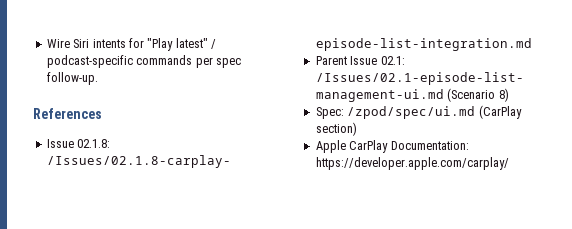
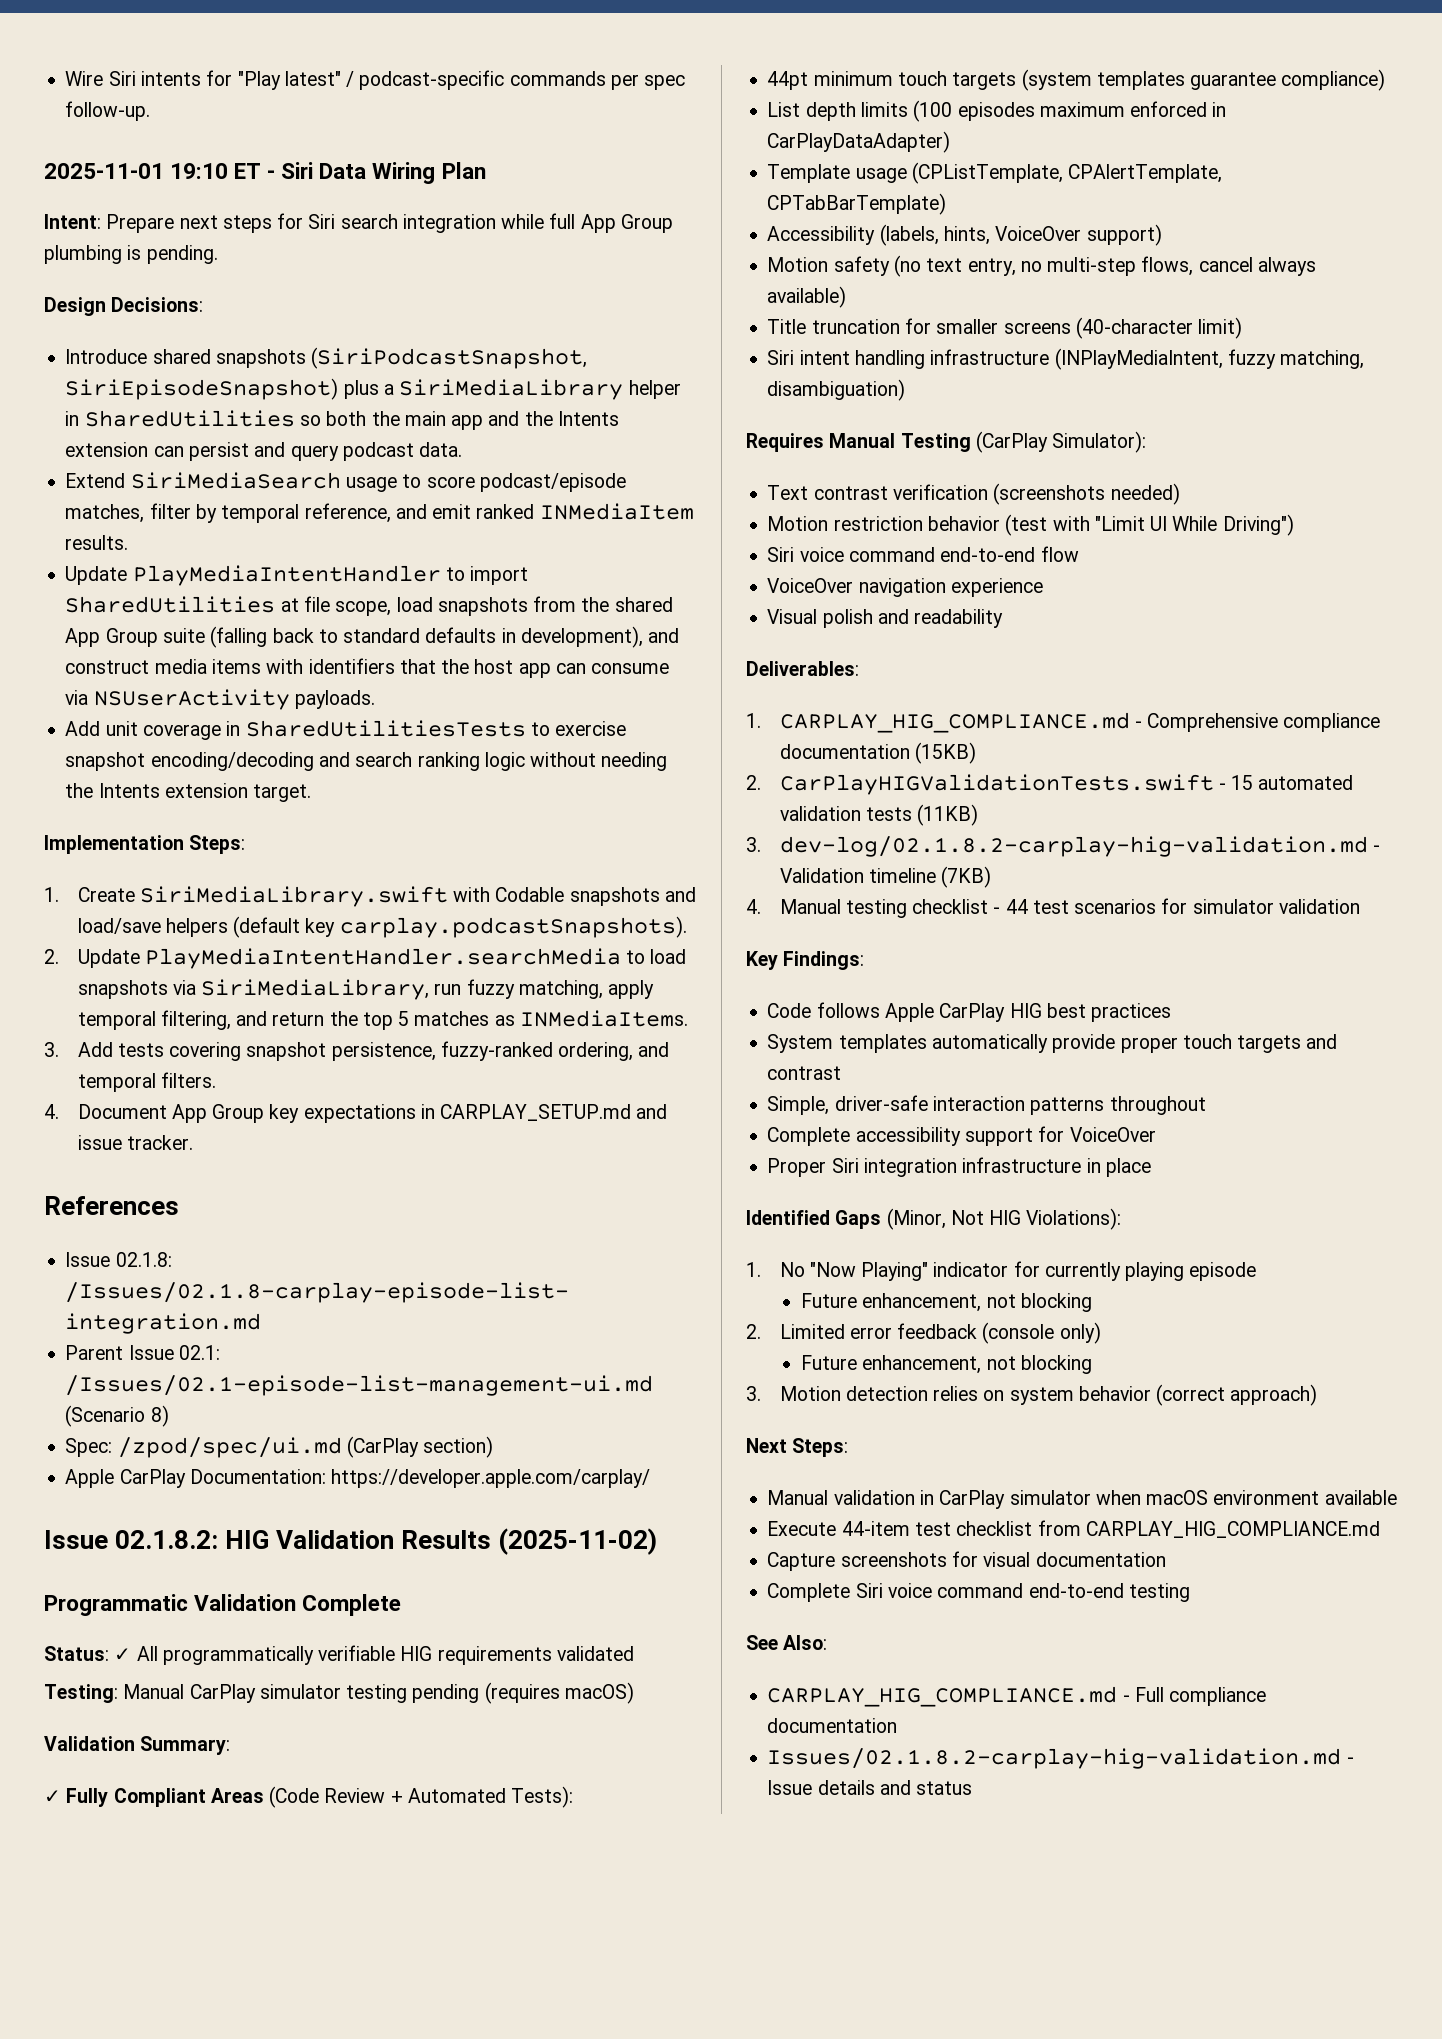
+ 2025-11-01 19:10 ET - Siri Data Wiring Plan
+ Intent: Prepare next steps for Siri search integration while full App Group plumbing is pending.
+ Design Decisions:
+ Introduce shared snapshots (SiriPodcastSnapshot, SiriEpisodeSnapshot) plus a SiriMediaLibrary helper in SharedUtilities so both the main app and the Intents extension can persist and query podcast data.
+ Extend SiriMediaSearch usage to score podcast/episode matches, filter by temporal reference, and emit ranked INMediaItem results.
+ Update PlayMediaIntentHandler to import SharedUtilities at file scope, load snapshots from the shared App Group suite (falling back to standard defaults in development), and construct media items with identifiers that the host app can consume via NSUserActivity payloads.
+ Add unit coverage in SharedUtilitiesTests to exercise snapshot encoding/decoding and search ranking logic without needing the Intents extension target.
+ Implementation Steps:
+ 1. Create SiriMediaLibrary.swift with Codable snapshots and load/save helpers (default key carplay.podcastSnapshots).
+ 2. Update PlayMediaIntentHandler.searchMedia to load snapshots via SiriMediaLibrary, run fuzzy matching, apply temporal filtering, and return the top 5 matches as INMediaItems.
+ 3. Add tests covering snapshot persistence, fuzzy-ranked ordering, and temporal filters.
+ 4. Document App Group key expectations in CARPLAY_SETUP.md and issue tracker.
+ Issue 02.1.8.2: HIG Validation Results (2025-11-02)
+ Programmatic Validation Complete
+ Status: ✓ All programmatically verifiable HIG requirements validated
+ Testing: Manual CarPlay simulator testing pending (requires macOS)
+ Validation Summary:
+ ✓ Fully Compliant Areas (Code Review + Automated Tests):
+ 44pt minimum touch targets (system templates guarantee compliance)
+ List depth limits (100 episodes maximum enforced in CarPlayDataAdapter)
+ Template usage (CPListTemplate, CPAlertTemplate, CPTabBarTemplate)
+ Accessibility (labels, hints, VoiceOver support)
+ Motion safety (no text entry, no multi-step flows, cancel always available)
+ Title truncation for smaller screens (40-character limit)
+ Siri intent handling infrastructure (INPlayMediaIntent, fuzzy matching, disambiguation)
+ Requires Manual Testing (CarPlay Simulator):
+ Text contrast verification (screenshots needed)
+ Motion restriction behavior (test with "Limit UI While Driving")
+ Siri voice command end-to-end flow
+ VoiceOver navigation experience
+ Visual polish and readability
+ Deliverables:
+ 1. CARPLAY_HIG_COMPLIANCE.md - Comprehensive compliance documentation (15KB)
+ 2. CarPlayHIGValidationTests.swift - 15 automated validation tests (11KB)
+ 3. dev-log/02.1.8.2-carplay-hig-validation.md - Validation timeline (7KB)
+ 4. Manual testing checklist - 44 test scenarios for simulator validation
+ Key Findings:
+ Code follows Apple CarPlay HIG best practices
+ System templates automatically provide proper touch targets and contrast
+ Simple, driver-safe interaction patterns throughout
+ Complete accessibility support for VoiceOver
+ Proper Siri integration infrastructure in place
+ Identified Gaps (Minor, Not HIG Violations):
+ 1. No "Now Playing" indicator for currently playing episode
+ Future enhancement, not blocking
+ 2. Limited error feedback (console only)
+ Future enhancement, not blocking
+ 3. Motion detection relies on system behavior (correct approach)
+ Next Steps:
+ Manual validation in CarPlay simulator when macOS environment available
+ Execute 44-item test checklist from CARPLAY_HIG_COMPLIANCE.md
+ Capture screenshots for visual documentation
+ Complete Siri voice command end-to-end testing
+ See Also:
+ CARPLAY_HIG_COMPLIANCE.md - Full compliance documentation
+ Issues/02.1.8.2-carplay-hig-validation.md - Issue details and status

